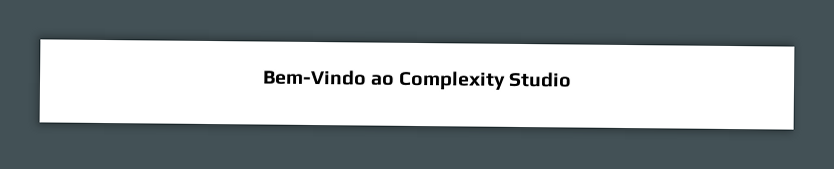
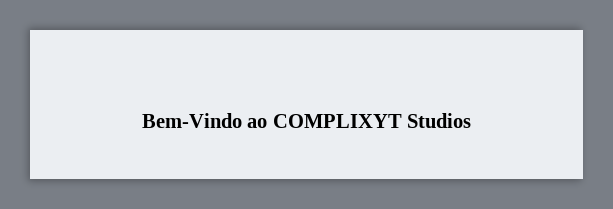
- Bem-Vindo ao Complexity Studio
+ Bem-Vindo ao COMPLIXYT Studios

